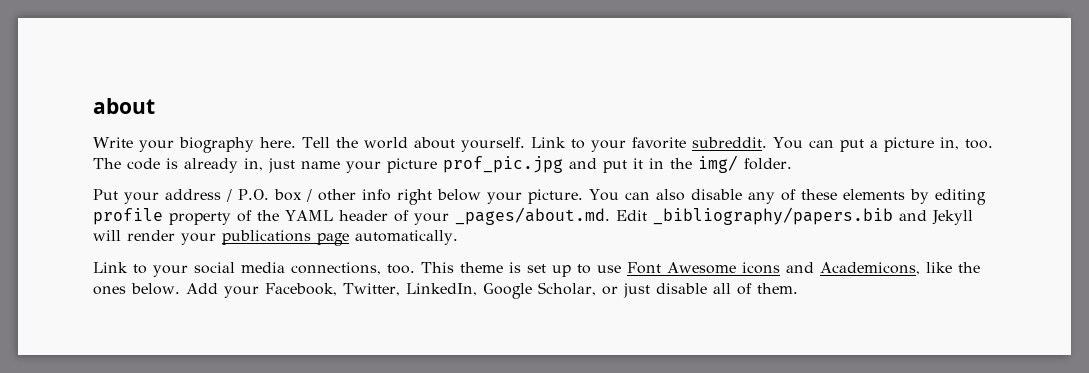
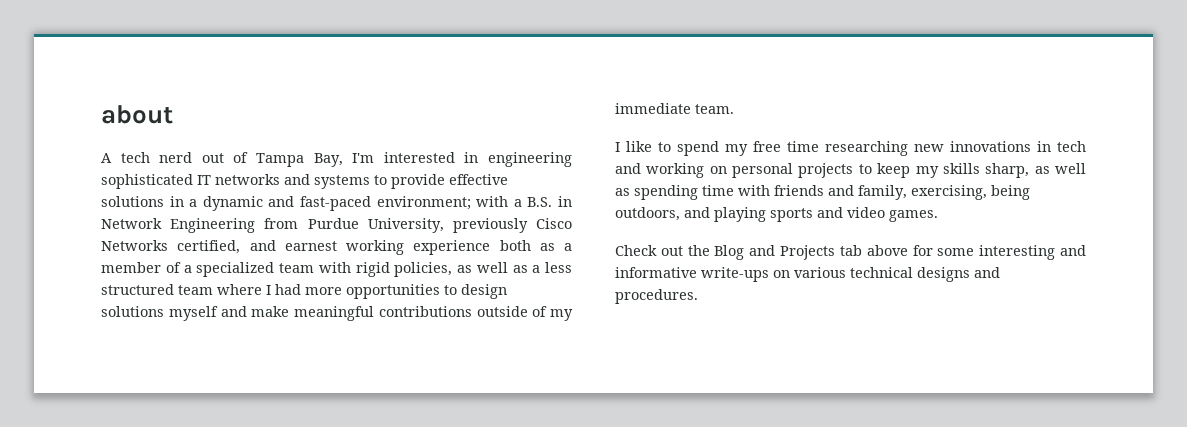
- Write your biography here. Tell the world about yourself. Link to your favorite subreddit. You can put a picture in, too. The code is already in, just name your picture prof_pic.jpg and put it in the img/ folder.
- Put your address / P.O. box / other info right below your picture. You can also disable any of these elements by editing profile property of the YAML header of your _pages/about.md. Edit _bibliography/papers.bib and Jekyll will render your publications page automatically.
- Link to your social media connections, too. This theme is set up to use Font Awesome icons and Academicons, like the ones below. Add your Facebook, Twitter, LinkedIn, Google Scholar, or just disable all of them.
+ A tech nerd out of Tampa Bay, I'm interested in engineering sophisticated IT networks and systems to provide effective solutions in a dynamic and fast-paced environment; with a B.S. in Network Engineering from Purdue University, previously Cisco Networks certified, and earnest working experience both as a member of a specialized team with rigid policies, as well as a less structured team where I had more opportunities to design solutions myself and make meaningful contributions outside of my immediate team.
+ I like to spend my free time researching new innovations in tech and working on personal projects to keep my skills sharp, as well as spending time with friends and family, exercising, being outdoors, and playing sports and video games.
+ Check out the Blog and Projects tab above for some interesting and informative write-ups on various technical designs and procedures.

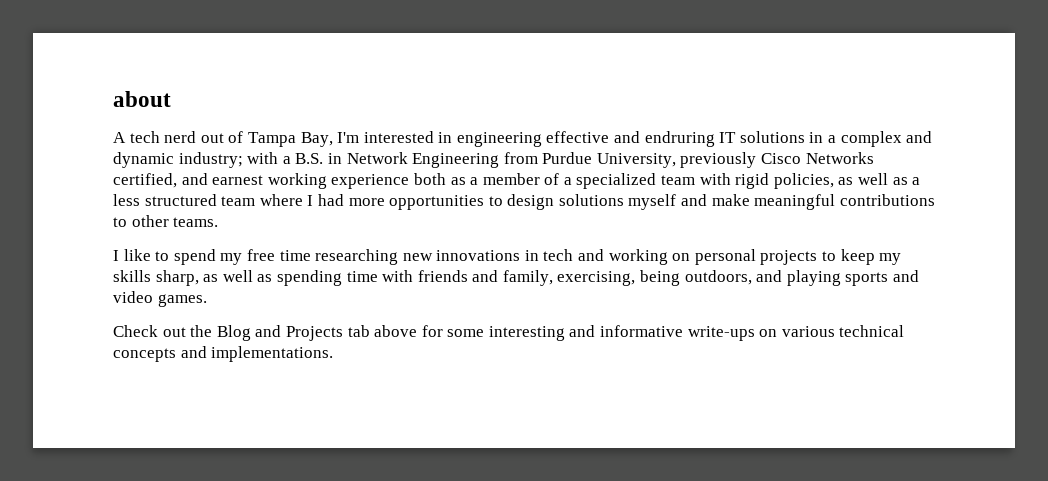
- A tech nerd out of Tampa Bay, I'm interested in engineering sophisticated IT networks and systems to provide effective solutions in a dynamic and fast-paced environment; with a B.S. in Network Engineering from Purdue University, previously Cisco Networks certified, and earnest working experience both as a member of a specialized team with rigid policies, as well as a less structured team where I had more opportunities to design solutions myself and make meaningful contributions outside of my immediate team.
+ A tech nerd out of Tampa Bay, I'm interested in engineering effective and endruring IT solutions in a complex and dynamic industry; with a B.S. in Network Engineering from Purdue University, previously Cisco Networks certified, and earnest working experience both as a member of a specialized team with rigid policies, as well as a less structured team where I had more opportunities to design solutions myself and make meaningful contributions to other teams.
- Check out the Blog and Projects tab above for some interesting and informative write-ups on various technical designs and procedures.
+ Check out the Blog and Projects tab above for some interesting and informative write-ups on various technical concepts and implementations.

